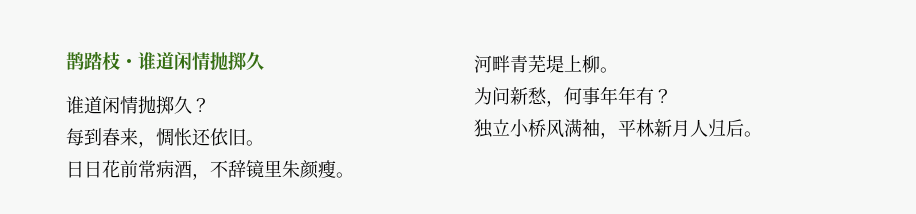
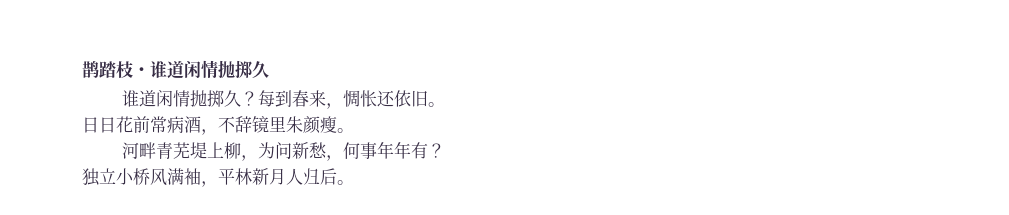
- 谁道闲情抛掷久？
- 每到春来，惆怅还依旧。
+ 谁道闲情抛掷久？每到春来，惆怅还依旧。
- 河畔青芜堤上柳。
- 为问新愁，何事年年有？
+ 河畔青芜堤上柳，为问新愁，何事年年有？

